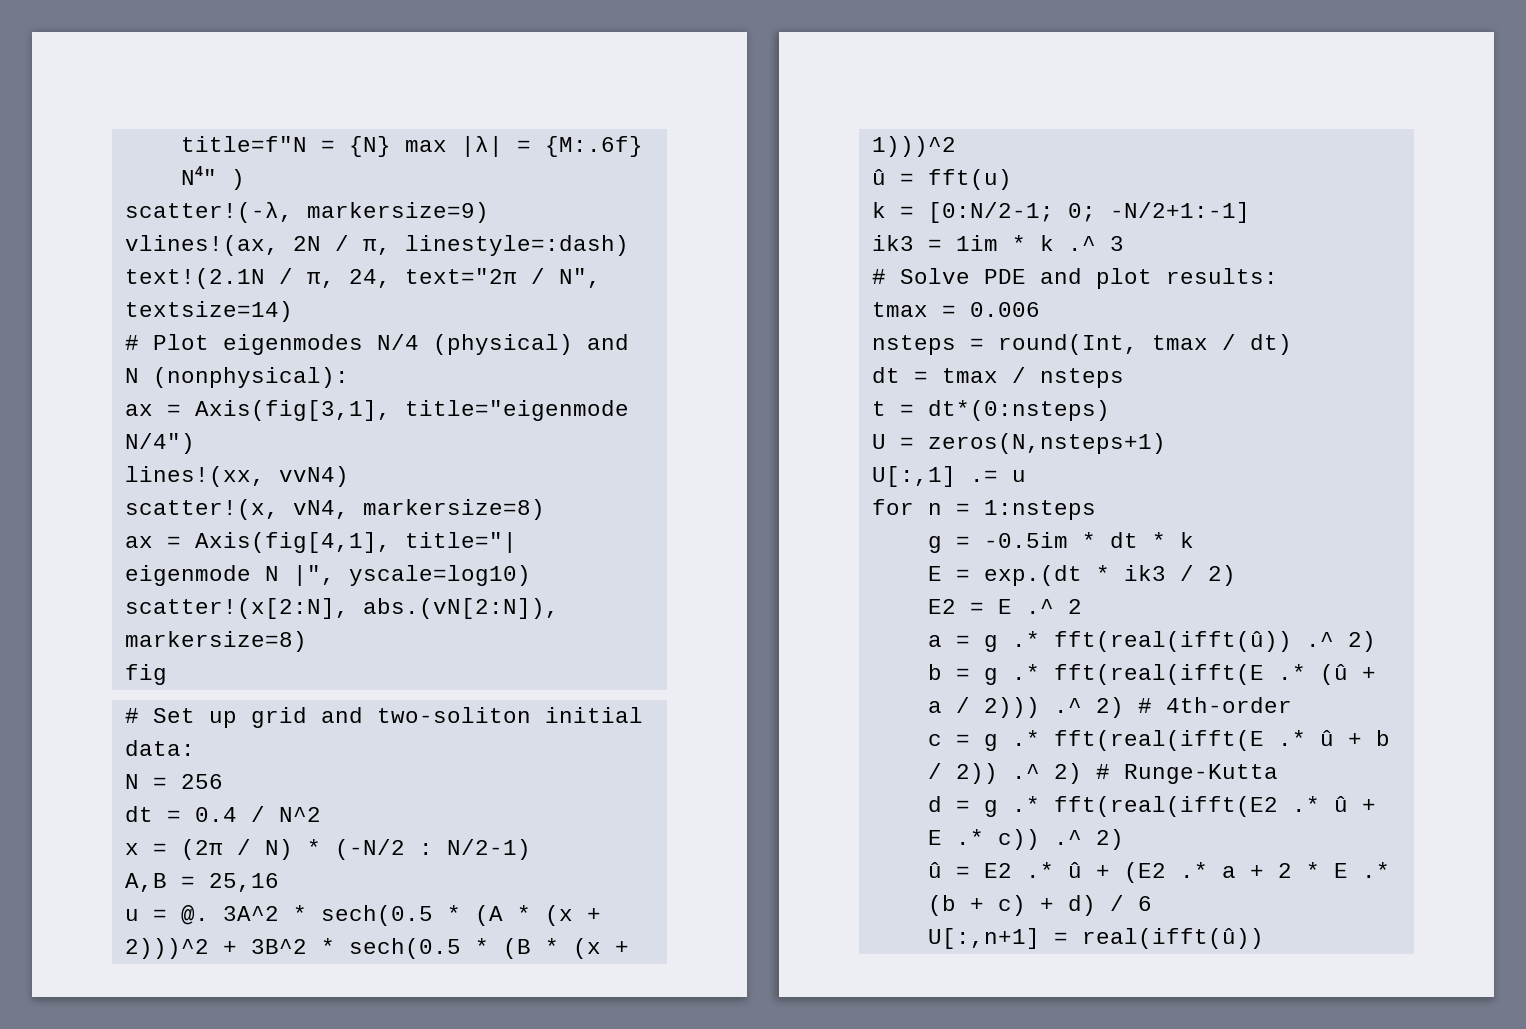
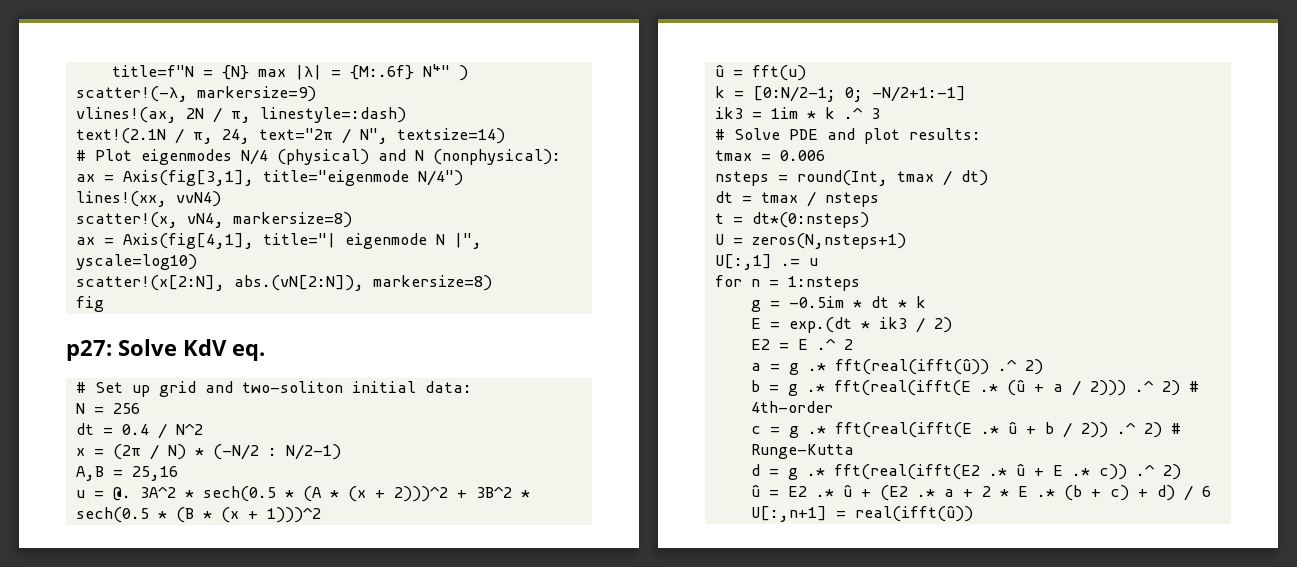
+ p27: Solve KdV eq.

